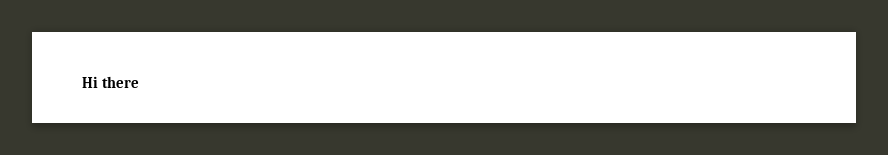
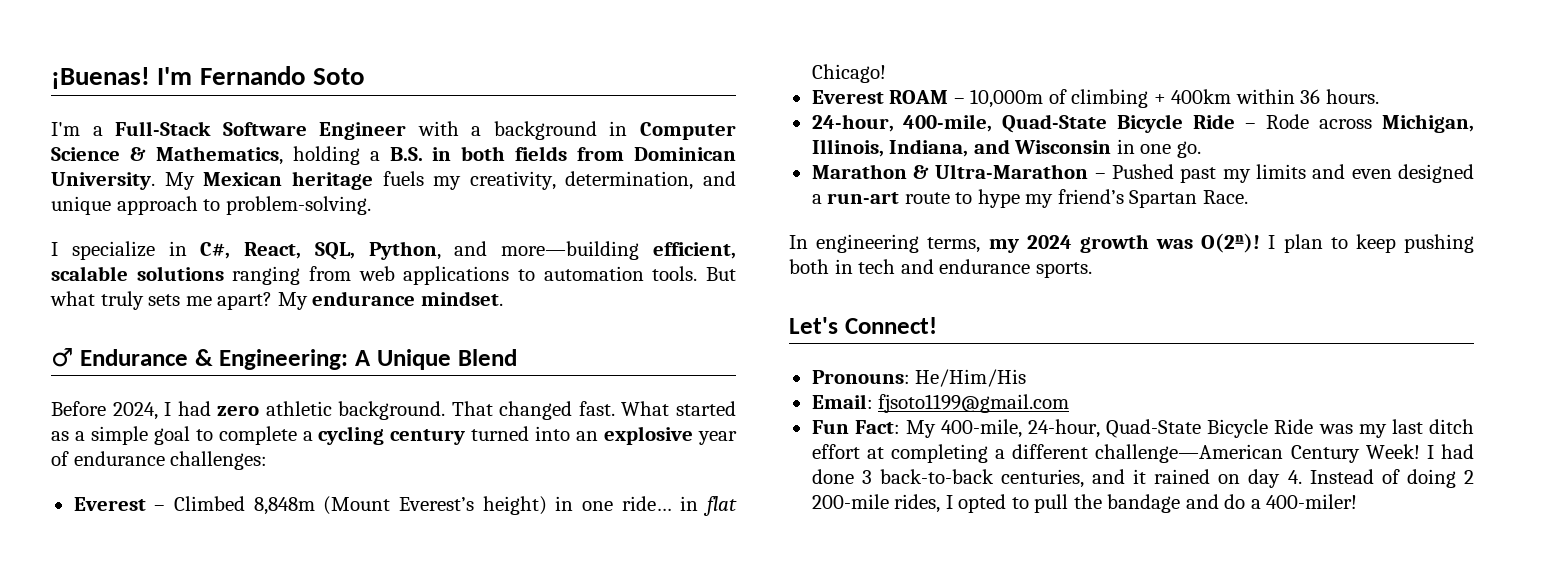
- Hi there
+ ¡Buenas! I'm Fernando Soto
+ I'm a Full-Stack Software Engineer with a background in Computer Science & Mathematics, holding a B.S. in both fields from Dominican University. My Mexican heritage fuels my creativity, determination, and unique approach to problem-solving.
+ I specialize in C#, React, SQL, Python, and more—building efficient, scalable solutions ranging from web applications to automation tools. But what truly sets me apart? My endurance mindset.
+ ♂ Endurance & Engineering: A Unique Blend
+ Before 2024, I had zero athletic background. That changed fast. What started as a simple goal to complete a cycling century turned into an explosive year of endurance challenges:
+ Everest – Climbed 8,848m (Mount Everest’s height) in one ride… in flat Chicago!
+ Everest ROAM – 10,000m of climbing + 400km within 36 hours.
+ 24-hour, 400-mile, Quad-State Bicycle Ride – Rode across Michigan, Illinois, Indiana, and Wisconsin in one go.
+ Marathon & Ultra-Marathon – Pushed past my limits and even designed a run-art route to hype my friend’s Spartan Race.
+ In engineering terms, my 2024 growth was O(2ⁿ)! I plan to keep pushing both in tech and endurance sports.
+ Let's Connect!
+ Pronouns: He/Him/His
+ Email: fjsoto1199@gmail.com
+ Fun Fact: My 400-mile, 24-hour, Quad-State Bicycle Ride was my last ditch effort at completing a different challenge—American Century Week! I had done 3 back-to-back centuries, and it rained on day 4. Instead of doing 2 200-mile rides, I opted to pull the bandage and do a 400-miler!

